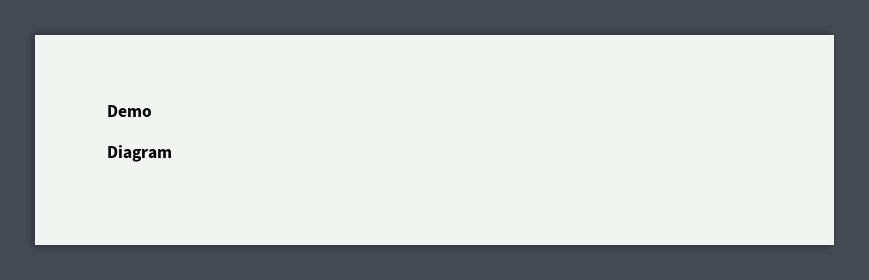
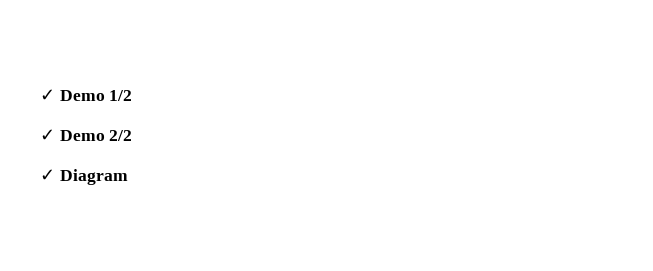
- Demo
- Diagram
+ ✓ Demo 1/2
+ ✓ Demo 2/2
+ ✓ Diagram

